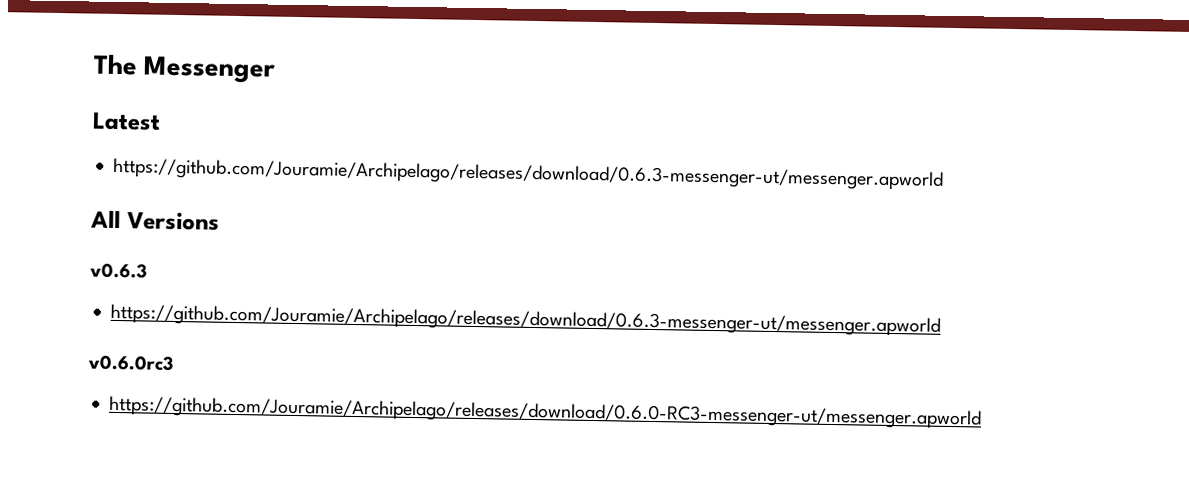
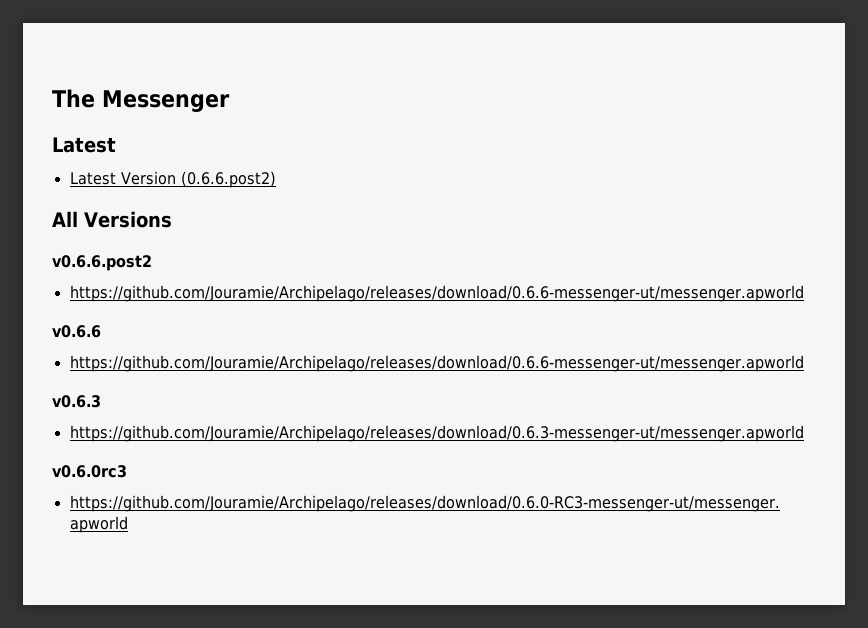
  The Messenger
  Latest
- https://github.com/Jouramie/Archipelago/releases/download/0.6.3-messenger-ut/messenger.apworld
+ Latest Version (0.6.6.post2)
+ v0.6.6.post2
+ https://github.com/Jouramie/Archipelago/releases/download/0.6.6-messenger-ut/messenger.apworld
+ v0.6.6
+ https://github.com/Jouramie/Archipelago/releases/download/0.6.6-messenger-ut/messenger.apworld

